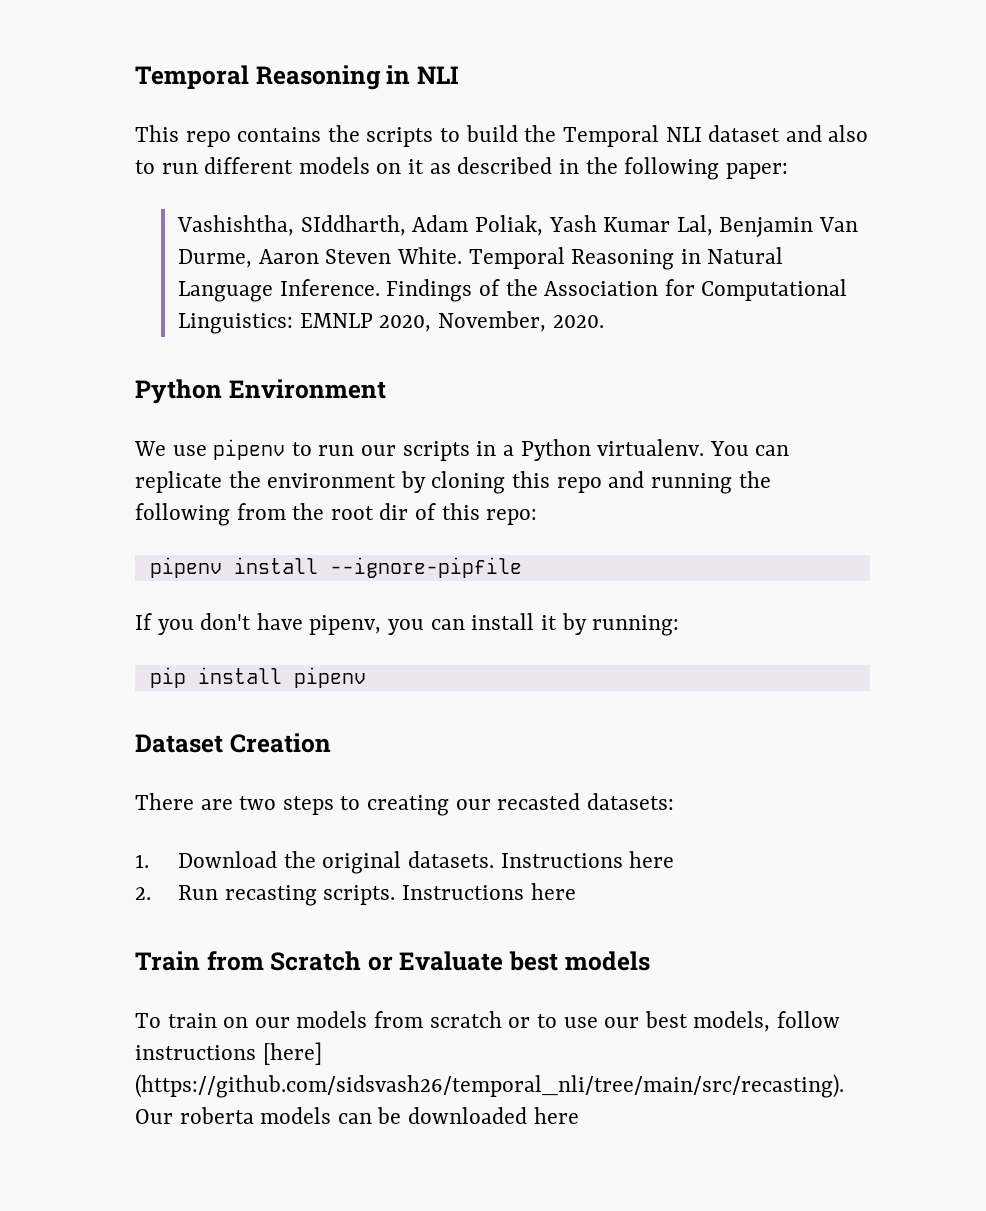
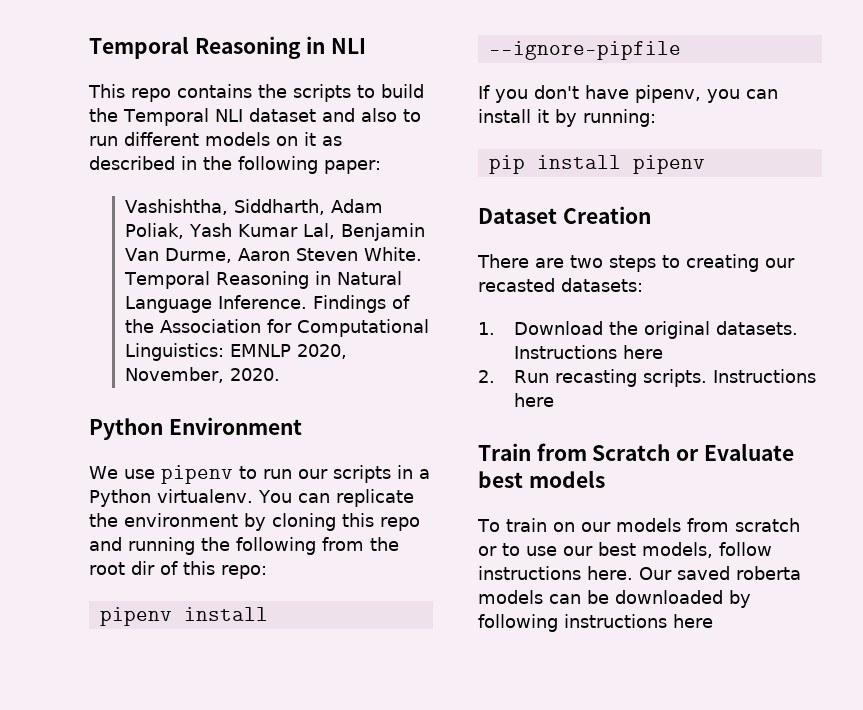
- Vashishtha, SIddharth, Adam Poliak, Yash Kumar Lal, Benjamin Van Durme, Aaron Steven White.
+ Vashishtha, Siddharth, Adam Poliak, Yash Kumar Lal, Benjamin Van Durme, Aaron Steven White.
- To train on our models from scratch or to use our best models, follow instructions [here] (https://github.com/sidsvash26/temporal_nli/tree/main/src/recasting). Our roberta models can be downloaded here
+ To train on our models from scratch or to use our best models, follow instructions here. Our saved roberta models can be downloaded by following instructions here

